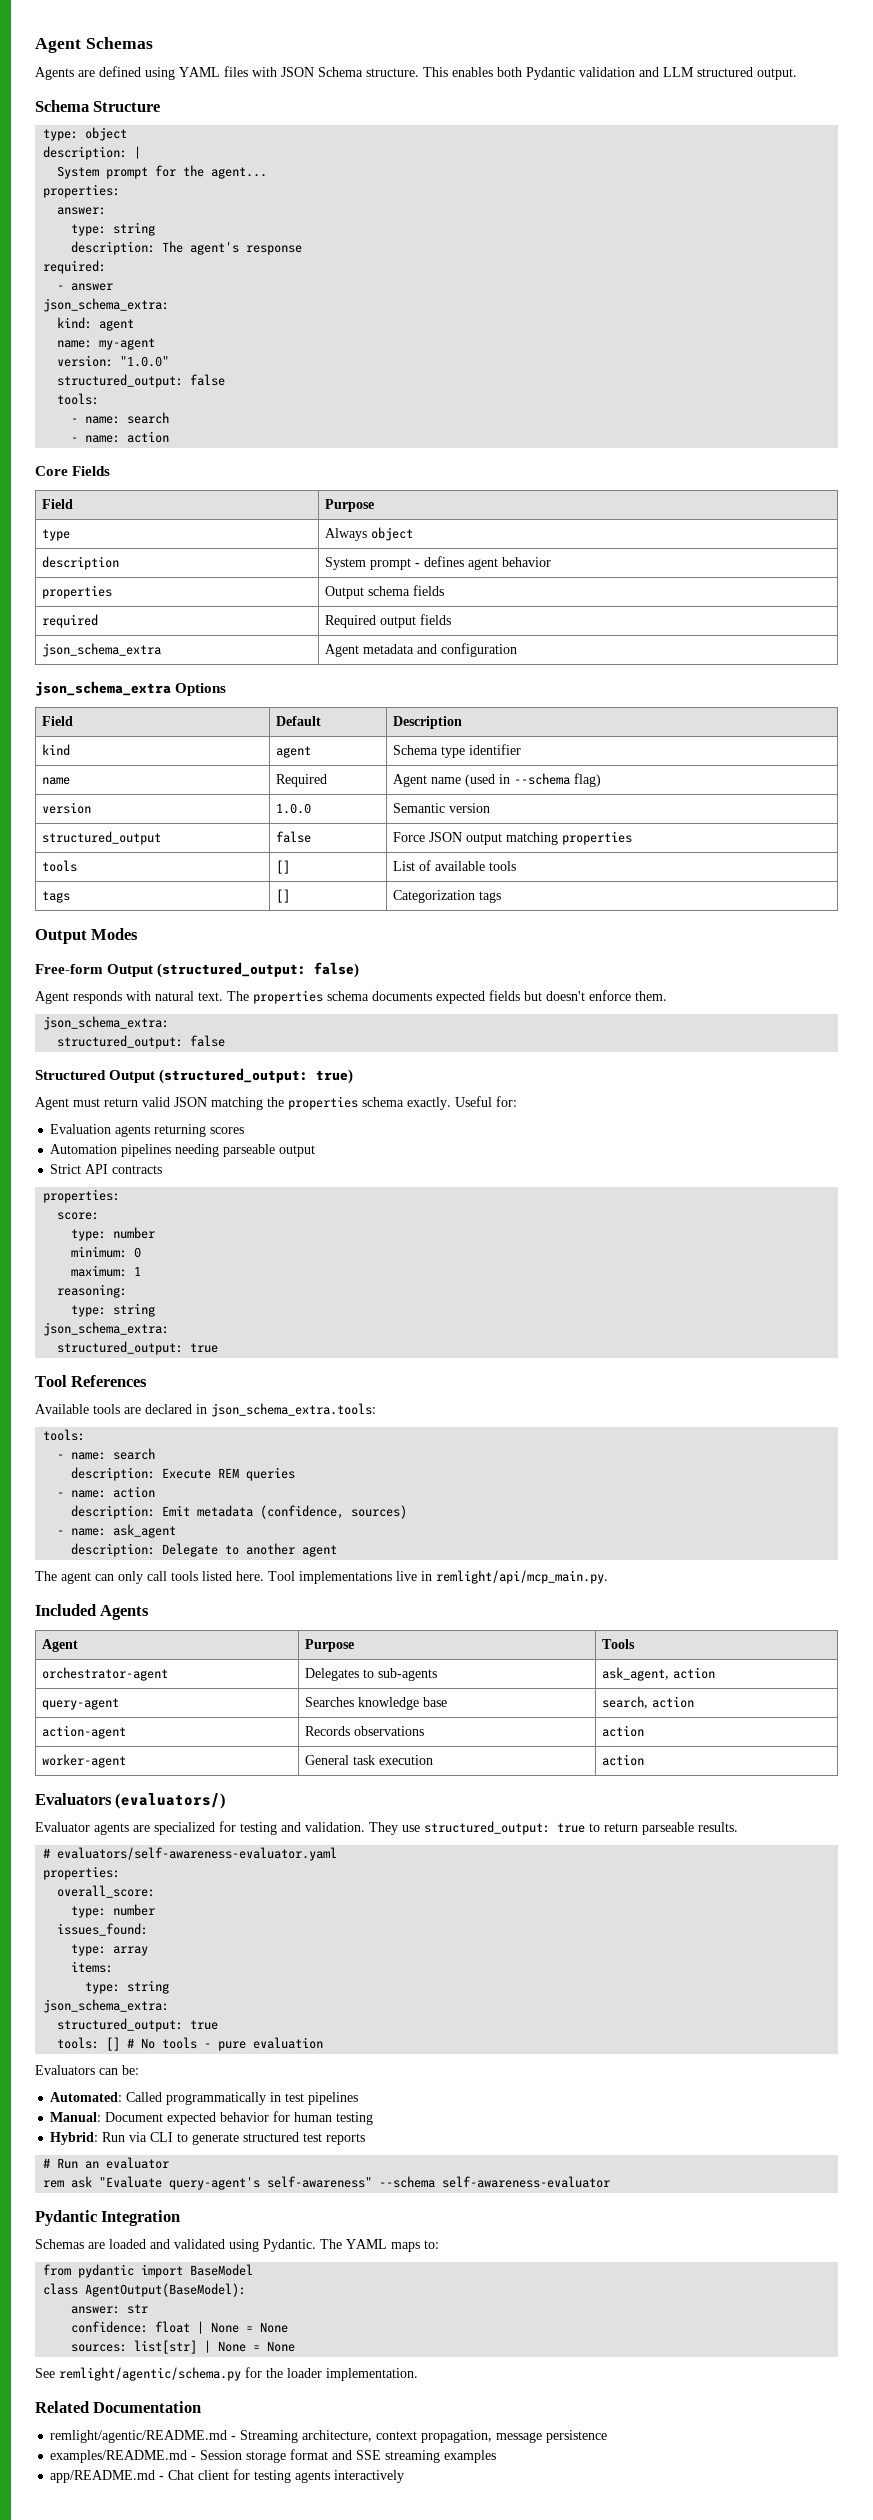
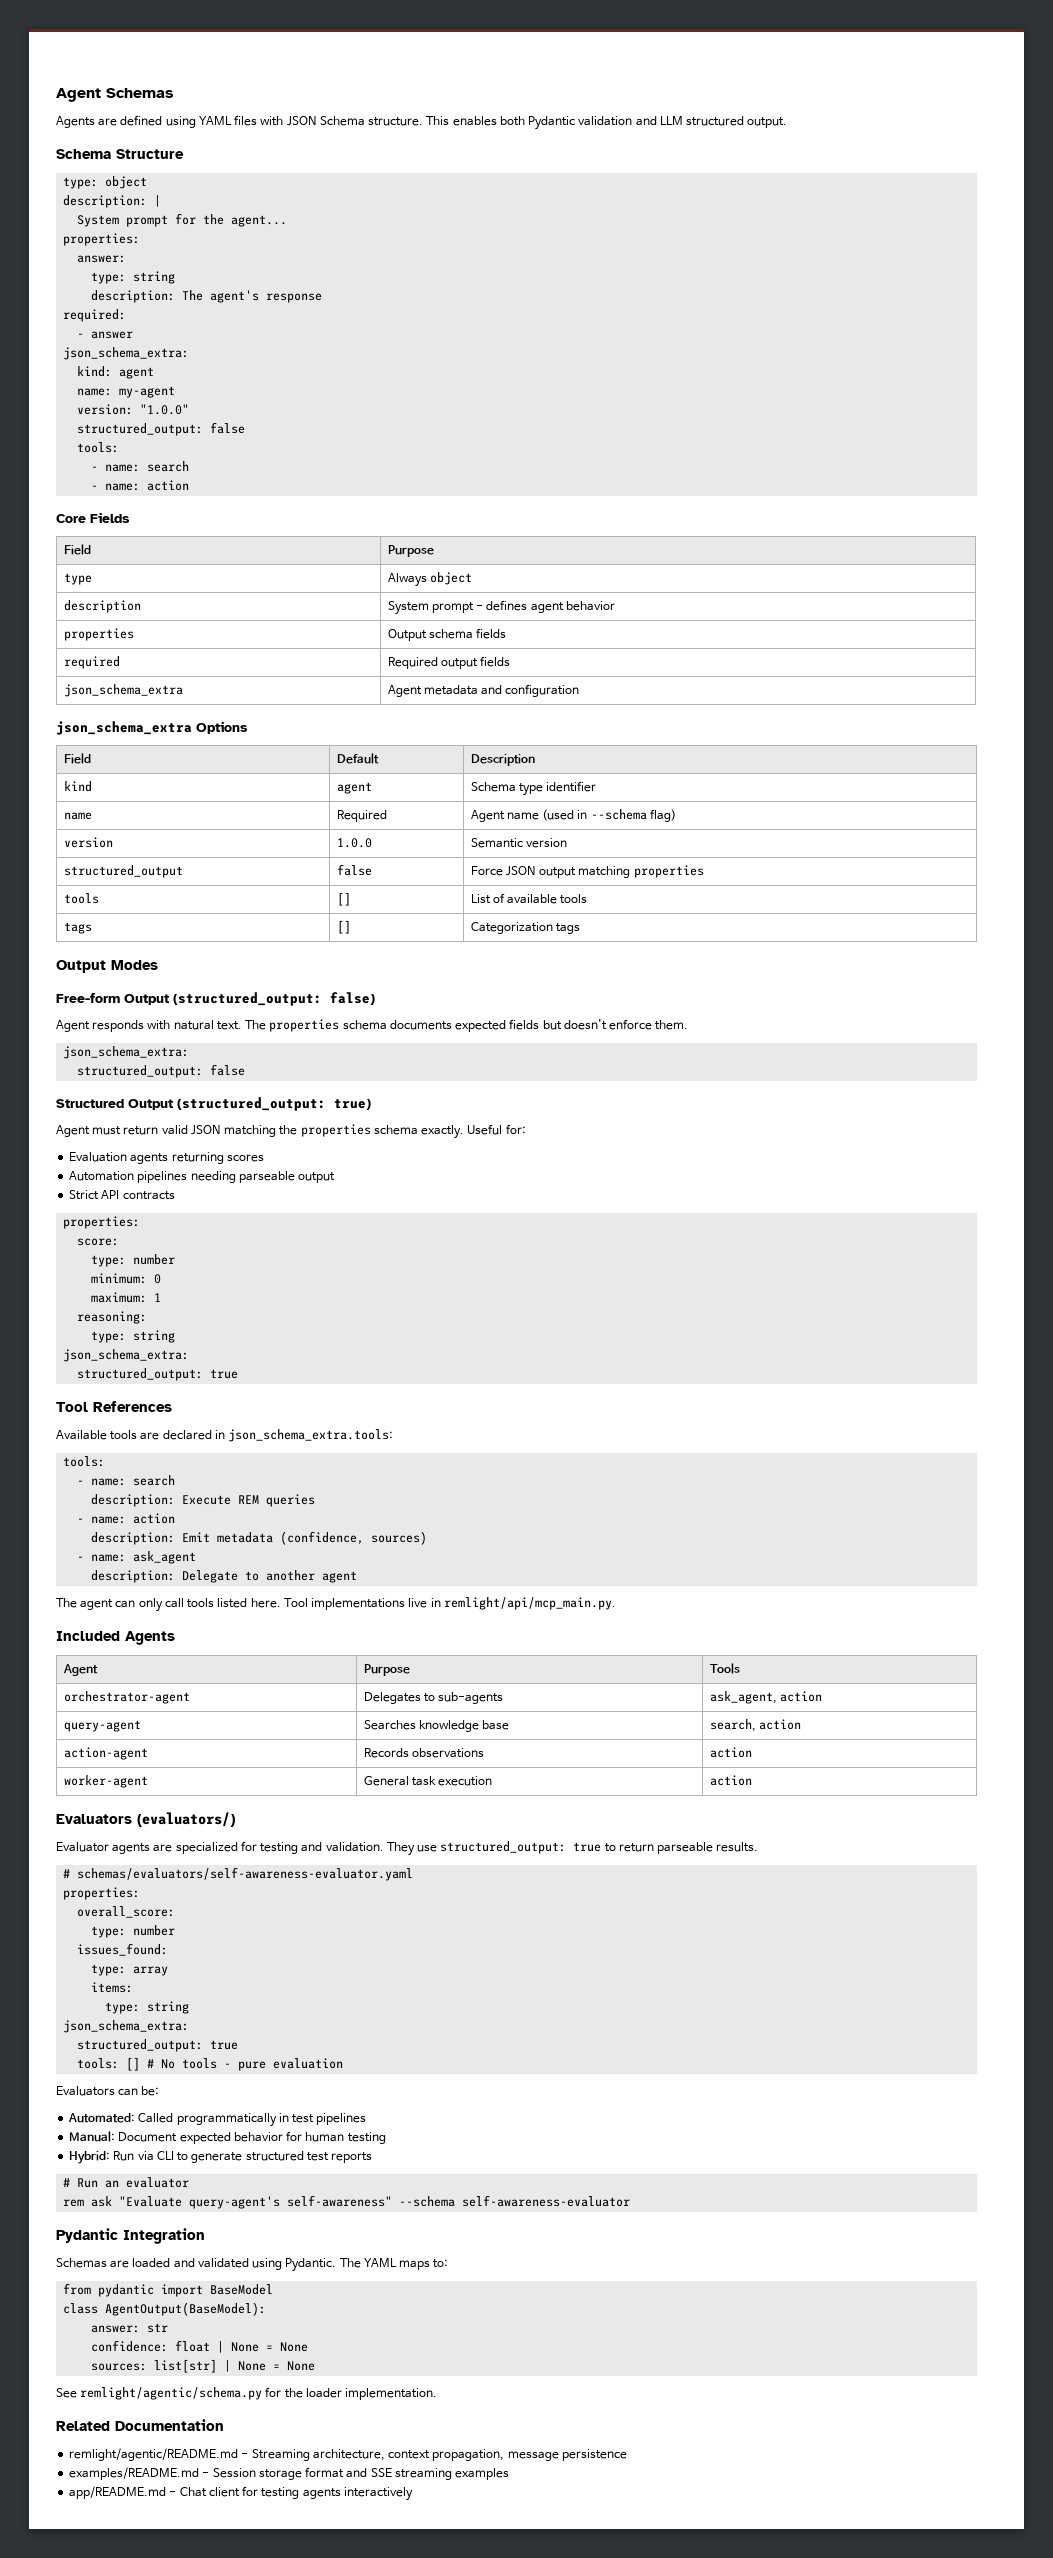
- # evaluators/self-awareness-evaluator.yaml
+ # schemas/evaluators/self-awareness-evaluator.yaml

